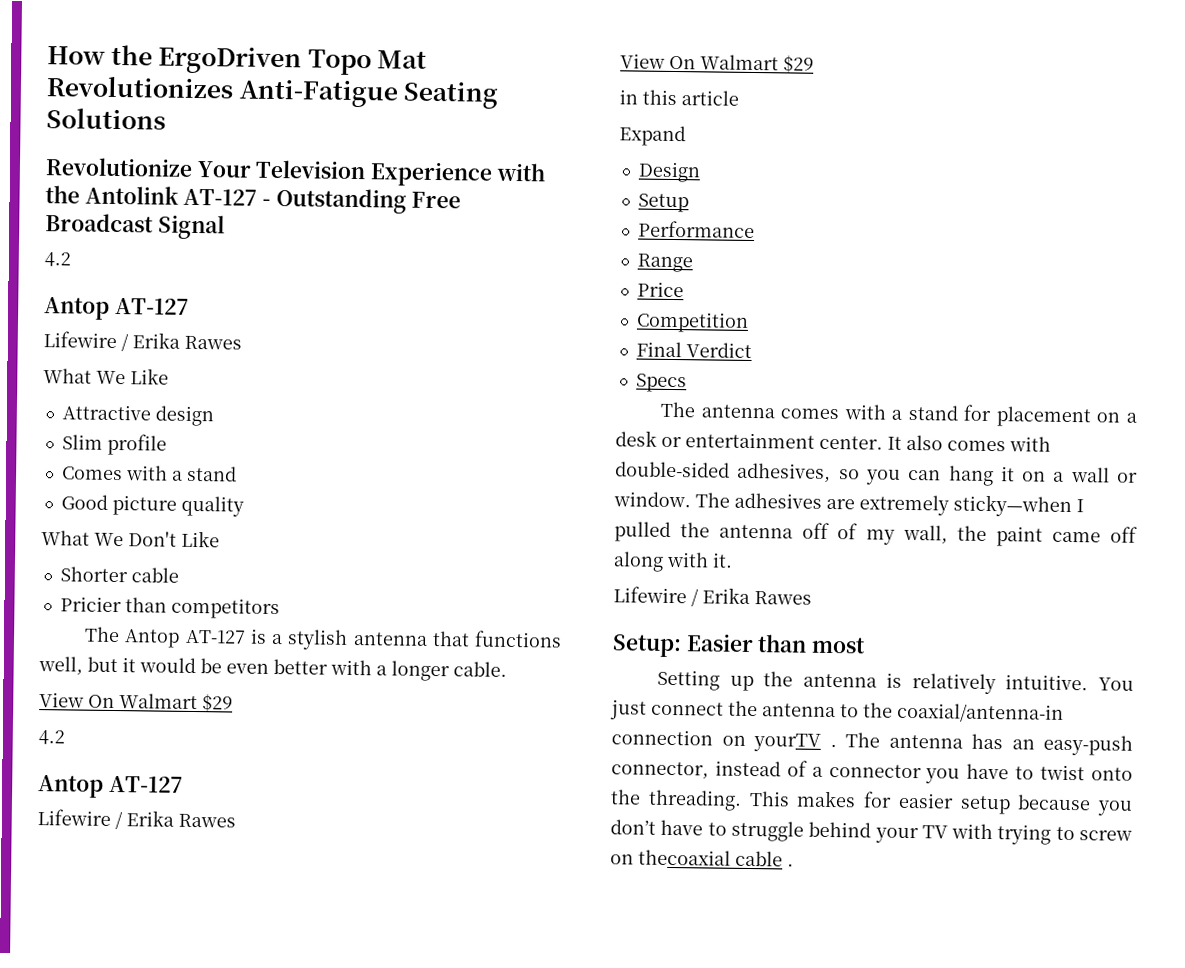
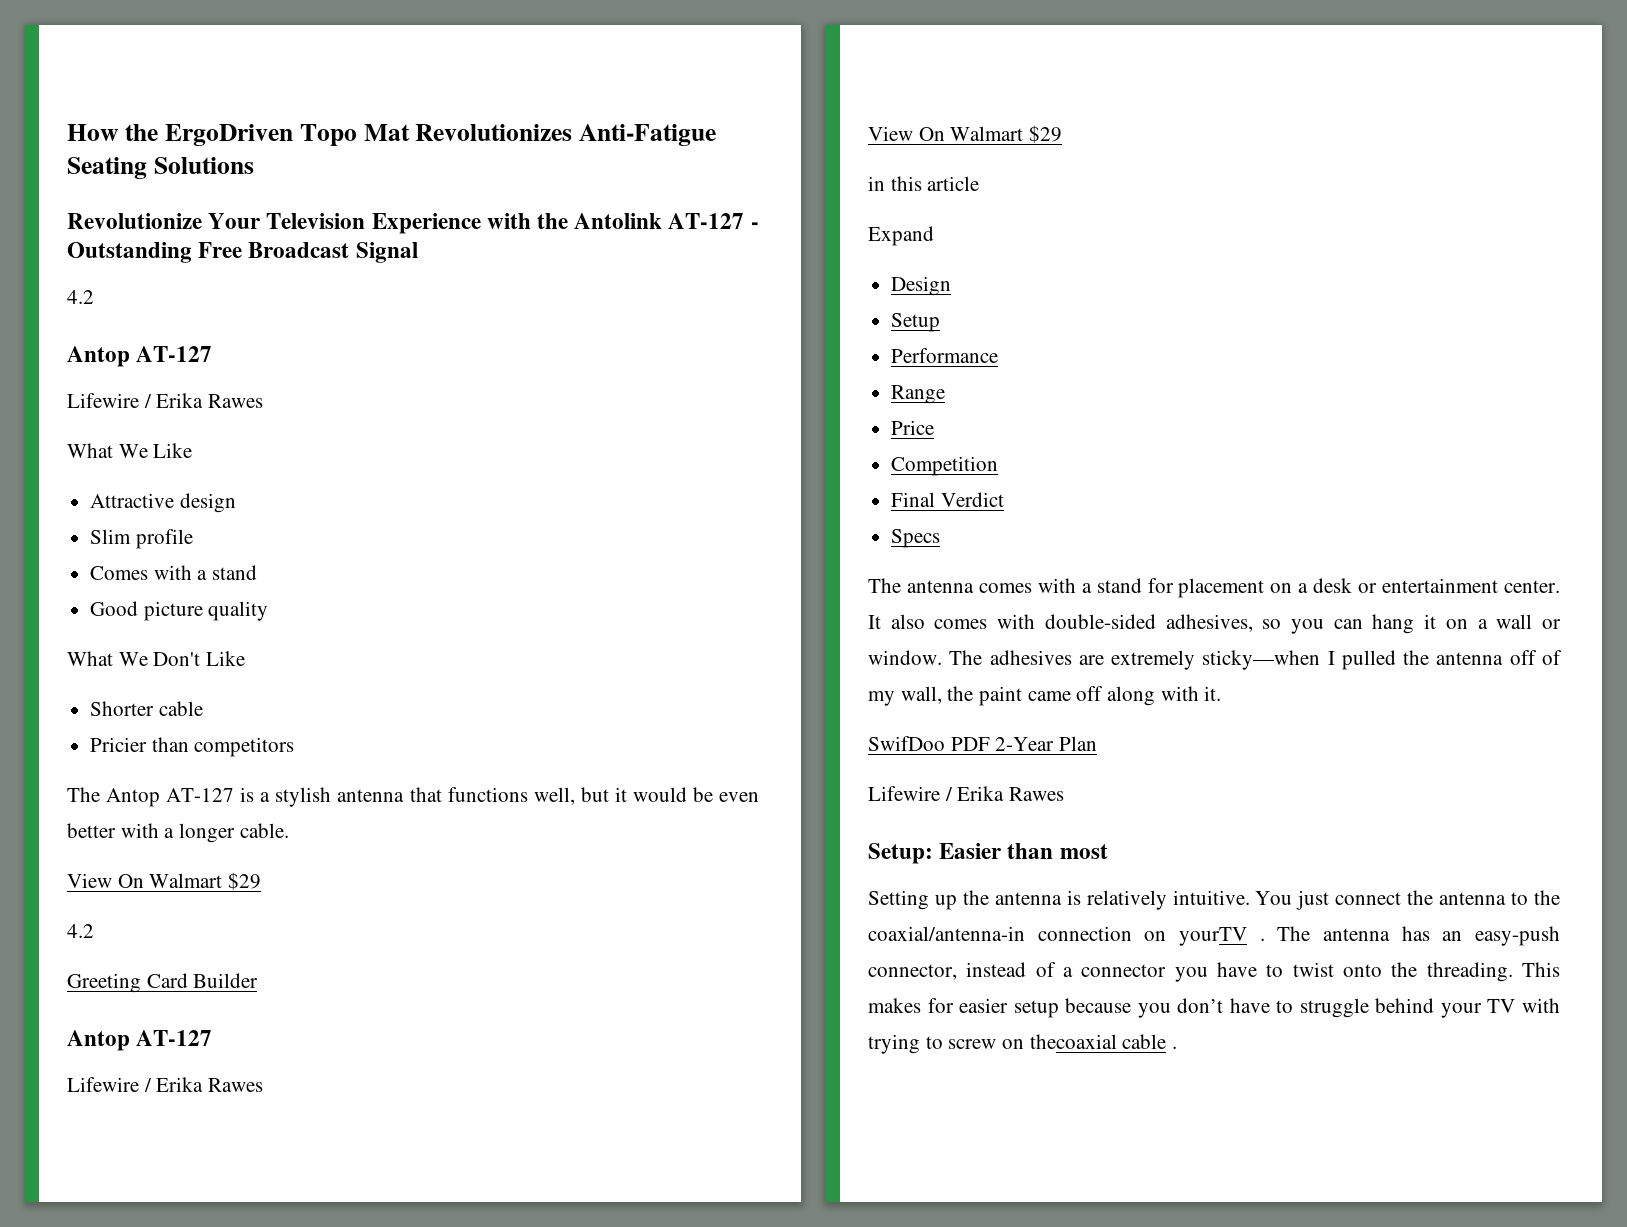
+ Greeting Card Builder
+ SwifDoo PDF 2-Year Plan

